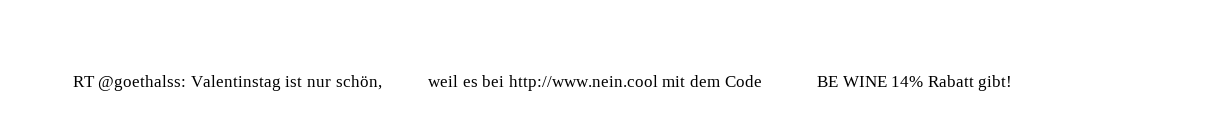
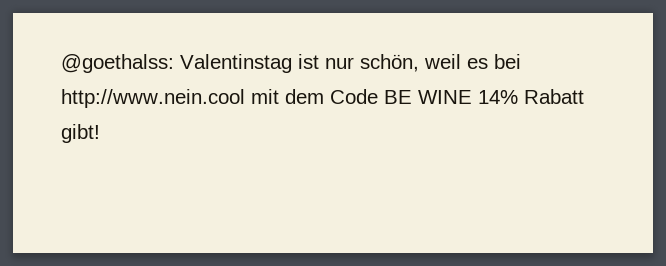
- RT @goethalss: Valentinstag ist nur schön, weil es bei http://www.nein.cool mit dem Code BE WINE 14% Rabatt gibt!
+ @goethalss: Valentinstag ist nur schön, weil es bei http://www.nein.cool mit dem Code BE WINE 14% Rabatt gibt!

